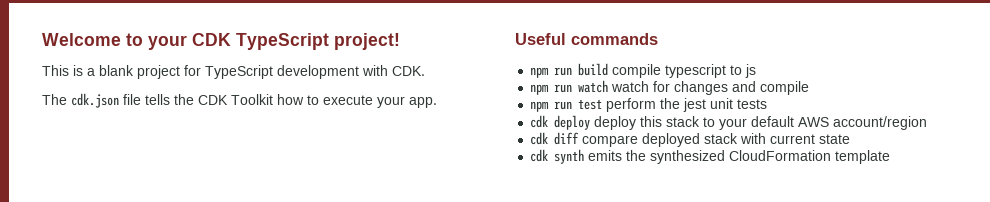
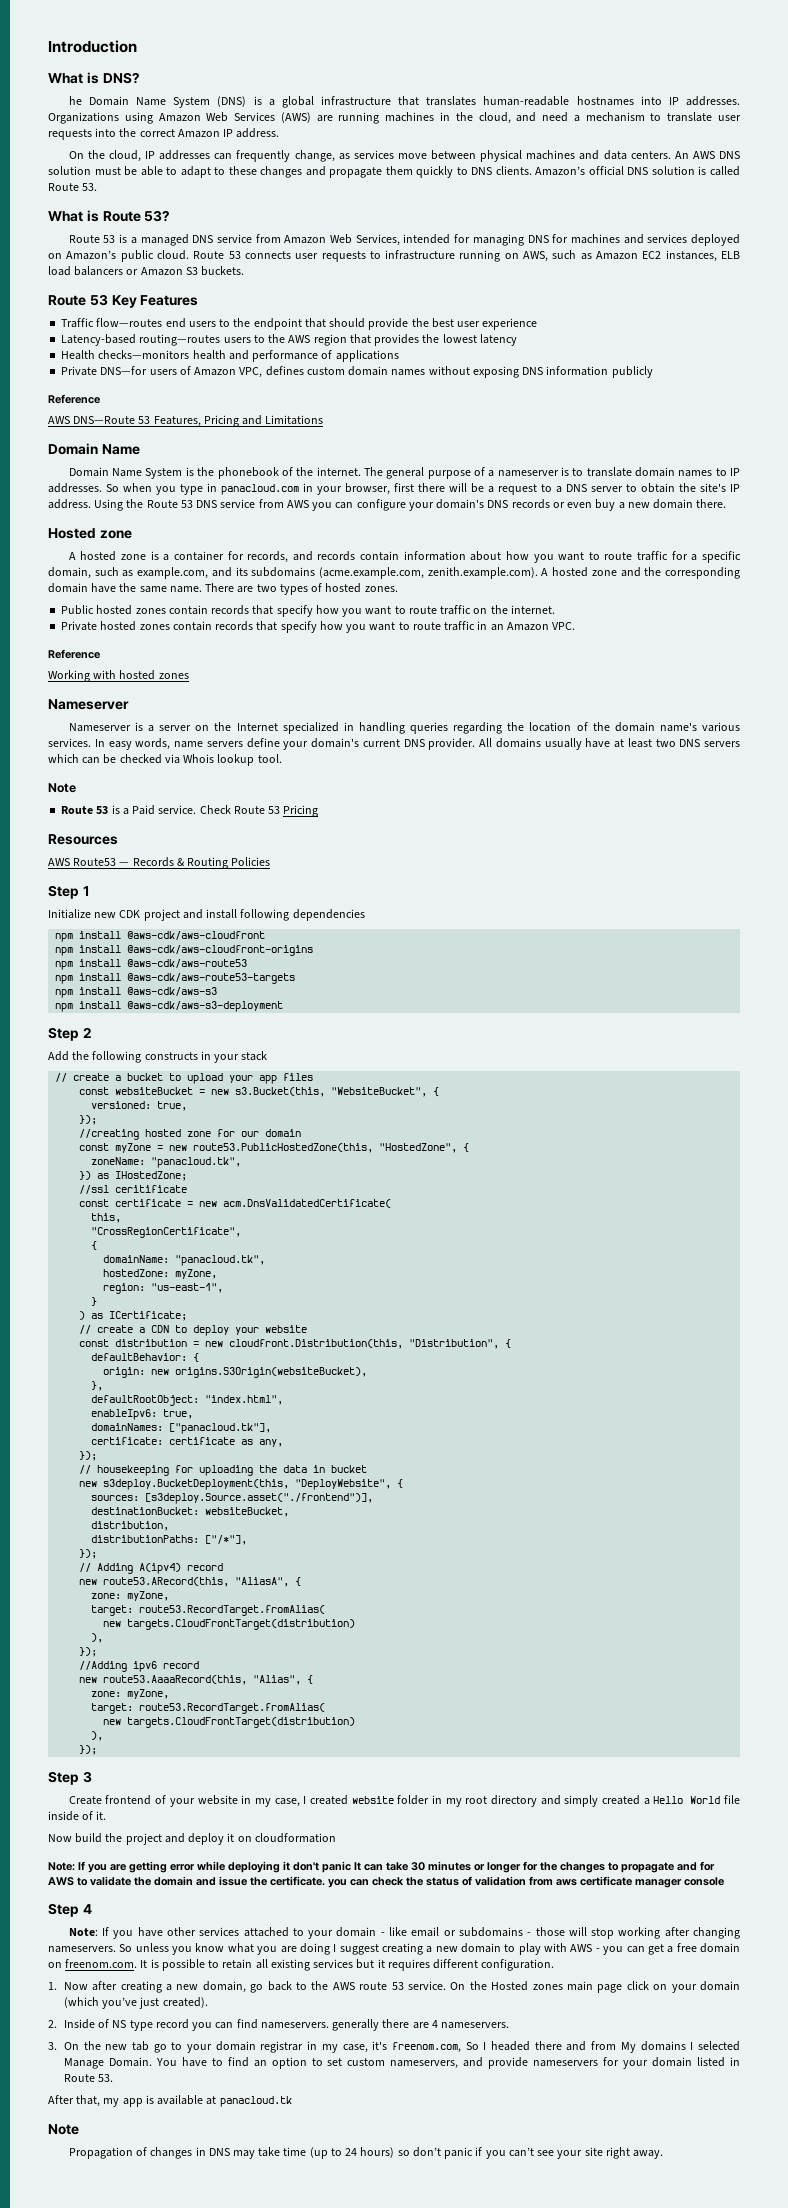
- Welcome to your CDK TypeScript project!
- This is a blank project for TypeScript development with CDK.
- The cdk.json file tells the CDK Toolkit how to execute your app.
- Useful commands
- npm run build compile typescript to js
- npm run watch watch for changes and compile
- npm run test perform the jest unit tests
- cdk deploy deploy this stack to your default AWS account/region
- cdk diff compare deployed stack with current state
- cdk synth emits the synthesized CloudFormation template
+ Introduction
+ What is DNS?
+ he Domain Name System (DNS) is a global infrastructure that translates human-readable hostnames into IP addresses. Organizations using Amazon Web Services (AWS) are running machines in the cloud, and need a mechanism to translate user requests into the correct Amazon IP address.
+ On the cloud, IP addresses can frequently change, as services move between physical machines and data centers. An AWS DNS solution must be able to adapt to these changes and propagate them quickly to DNS clients. Amazon’s official DNS solution is called Route 53.
+ What is Route 53?
+ Route 53 is a managed DNS service from Amazon Web Services, intended for managing DNS for machines and services deployed on Amazon’s public cloud. Route 53 connects user requests to infrastructure running on AWS, such as Amazon EC2 instances, ELB load balancers or Amazon S3 buckets.
+ Route 53 Key Features
+ Traffic flow—routes end users to the endpoint that should provide the best user experience
+ Latency-based routing—routes users to the AWS region that provides the lowest latency
+ Health checks—monitors health and performance of applications
+ Private DNS—for users of Amazon VPC, defines custom domain names without exposing DNS information publicly
+ Reference
+ AWS DNS—Route 53 Features, Pricing and Limitations
+ Domain Name
+ Domain Name System is the phonebook of the internet. The general purpose of a nameserver is to translate domain names to IP addresses. So when you type in panacloud.com in your browser, first there will be a request to a DNS server to obtain the site's IP address. Using the Route 53 DNS service from AWS you can configure your domain's DNS records or even buy a new domain there.
+ Hosted zone
+ A hosted zone is a container for records, and records contain information about how you want to route traffic for a specific domain, such as example.com, and its subdomains (acme.example.com, zenith.example.com). A hosted zone and the corresponding domain have the same name. There are two types of hosted zones.
+ Public hosted zones contain records that specify how you want to route traffic on the internet.
+ Private hosted zones contain records that specify how you want to route traffic in an Amazon VPC.
+ Reference
+ Working with hosted zones
+ Nameserver
+ Nameserver is a server on the Internet specialized in handling queries regarding the location of the domain name's various services. In easy words, name servers define your domain's current DNS provider. All domains usually have at least two DNS servers which can be checked via Whois lookup tool.
+ Note
+ Route 53 is a Paid service. Check Route 53 Pricing
+ Resources
+ AWS Route53 — Records & Routing Policies
+ Step 1
+ Initialize new CDK project and install following dependencies
+ npm install @aws-cdk/aws-cloudfront
+ npm install @aws-cdk/aws-cloudfront-origins
+ npm install @aws-cdk/aws-route53
+ npm install @aws-cdk/aws-route53-targets
+ npm install @aws-cdk/aws-s3
+ npm install @aws-cdk/aws-s3-deployment
+ Step 2
+ Add the following constructs in your stack
+ // create a bucket to upload your app files
+ const websiteBucket = new s3.Bucket(this, "WebsiteBucket", {
+ versioned: true,
+ });
+ //creating hosted zone for our domain
+ const myZone = new route53.PublicHostedZone(this, "HostedZone", {
+ zoneName: "panacloud.tk",
+ }) as IHostedZone;
+ //ssl ceritificate
+ const certificate = new acm.DnsValidatedCertificate(
+ this,
+ "CrossRegionCertificate",
+ {
+ domainName: "panacloud.tk",
+ hostedZone: myZone,
+ region: "us-east-1",
+ }
+ ) as ICertificate;
+ // create a CDN to deploy your website
+ const distribution = new cloudfront.Distribution(this, "Distribution", {
+ defaultBehavior: {
+ origin: new origins.S3Origin(websiteBucket),
+ },
+ defaultRootObject: "index.html",
+ enableIpv6: true,
+ domainNames: ["panacloud.tk"],
+ certificate: certificate as any,
+ });
+ // housekeeping for uploading the data in bucket
+ new s3deploy.BucketDeployment(this, "DeployWebsite", {
+ sources: [s3deploy.Source.asset("./frontend")],
+ destinationBucket: websiteBucket,
+ distribution,
+ distributionPaths: ["/*"],
+ });
+ // Adding A(ipv4) record
+ new route53.ARecord(this, "AliasA", {
+ zone: myZone,
+ target: route53.RecordTarget.fromAlias(
+ new targets.CloudFrontTarget(distribution)
+ ),
+ });
+ //Adding ipv6 record
+ new route53.AaaaRecord(this, "Alias", {
+ zone: myZone,
+ target: route53.RecordTarget.fromAlias(
+ new targets.CloudFrontTarget(distribution)
+ ),
+ });
+ Step 3
+ Create frontend of your website in my case, I created website folder in my root directory and simply created a Hello World file inside of it.
+ Now build the project and deploy it on cloudformation
+ Note: If you are getting error while deploying it don't panic It can take 30 minutes or longer for the changes to propagate and for AWS to validate the domain and issue the certificate. you can check the status of validation from aws certificate manager console
+ Step 4
+ Note: If you have other services attached to your domain - like email or subdomains - those will stop working after changing nameservers. So unless you know what you are doing I suggest creating a new domain to play with AWS - you can get a free domain on freenom.com. It is possible to retain all existing services but it requires different configuration.
+ 1. Now after creating a new domain, go back to the AWS route 53 service. On the Hosted zones main page click on your domain (which you’ve just created).
+ 2. Inside of NS type record you can find nameservers. generally there are 4 nameservers.
+ 3. On the new tab go to your domain registrar in my case, it's freenom.com, So I headed there and from My domains I selected Manage Domain. You have to find an option to set custom nameservers, and provide nameservers for your domain listed in Route 53.
+ After that, my app is available at panacloud.tk
+ Note
+ Propagation of changes in DNS may take time (up to 24 hours) so don’t panic if you can’t see your site right away.

